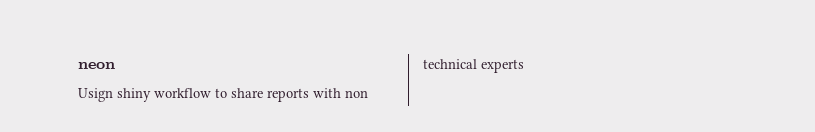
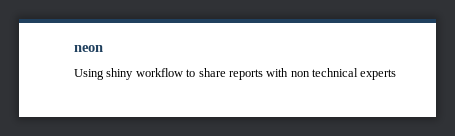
- Usign shiny workflow to share reports with non technical experts
+ Using shiny workflow to share reports with non technical experts

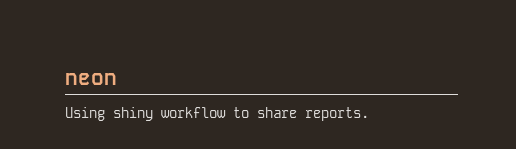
- Using shiny workflow to share reports with non technical experts
+ Using shiny workflow to share reports.

